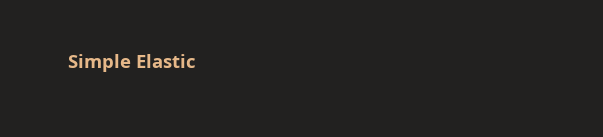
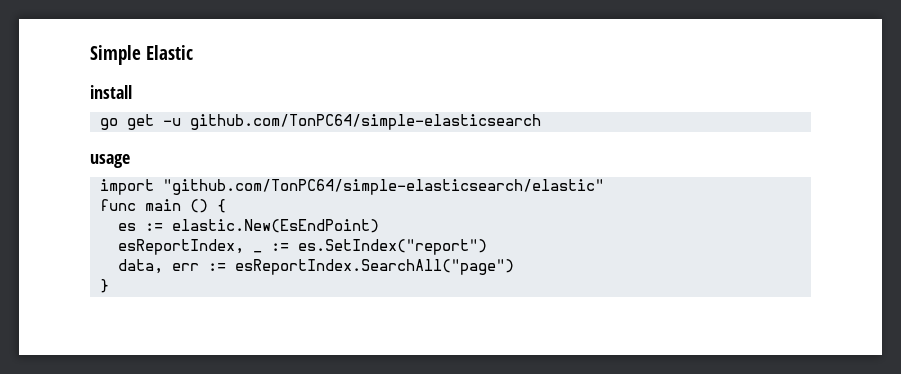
+ install
+ go get -u github.com/TonPC64/simple-elasticsearch
+ usage
+ import "github.com/TonPC64/simple-elasticsearch/elastic"
+ func main () {
+ es := elastic.New(EsEndPoint)
+ esReportIndex, _ := es.SetIndex("report")
+ data, err := esReportIndex.SearchAll("page")
+ }

